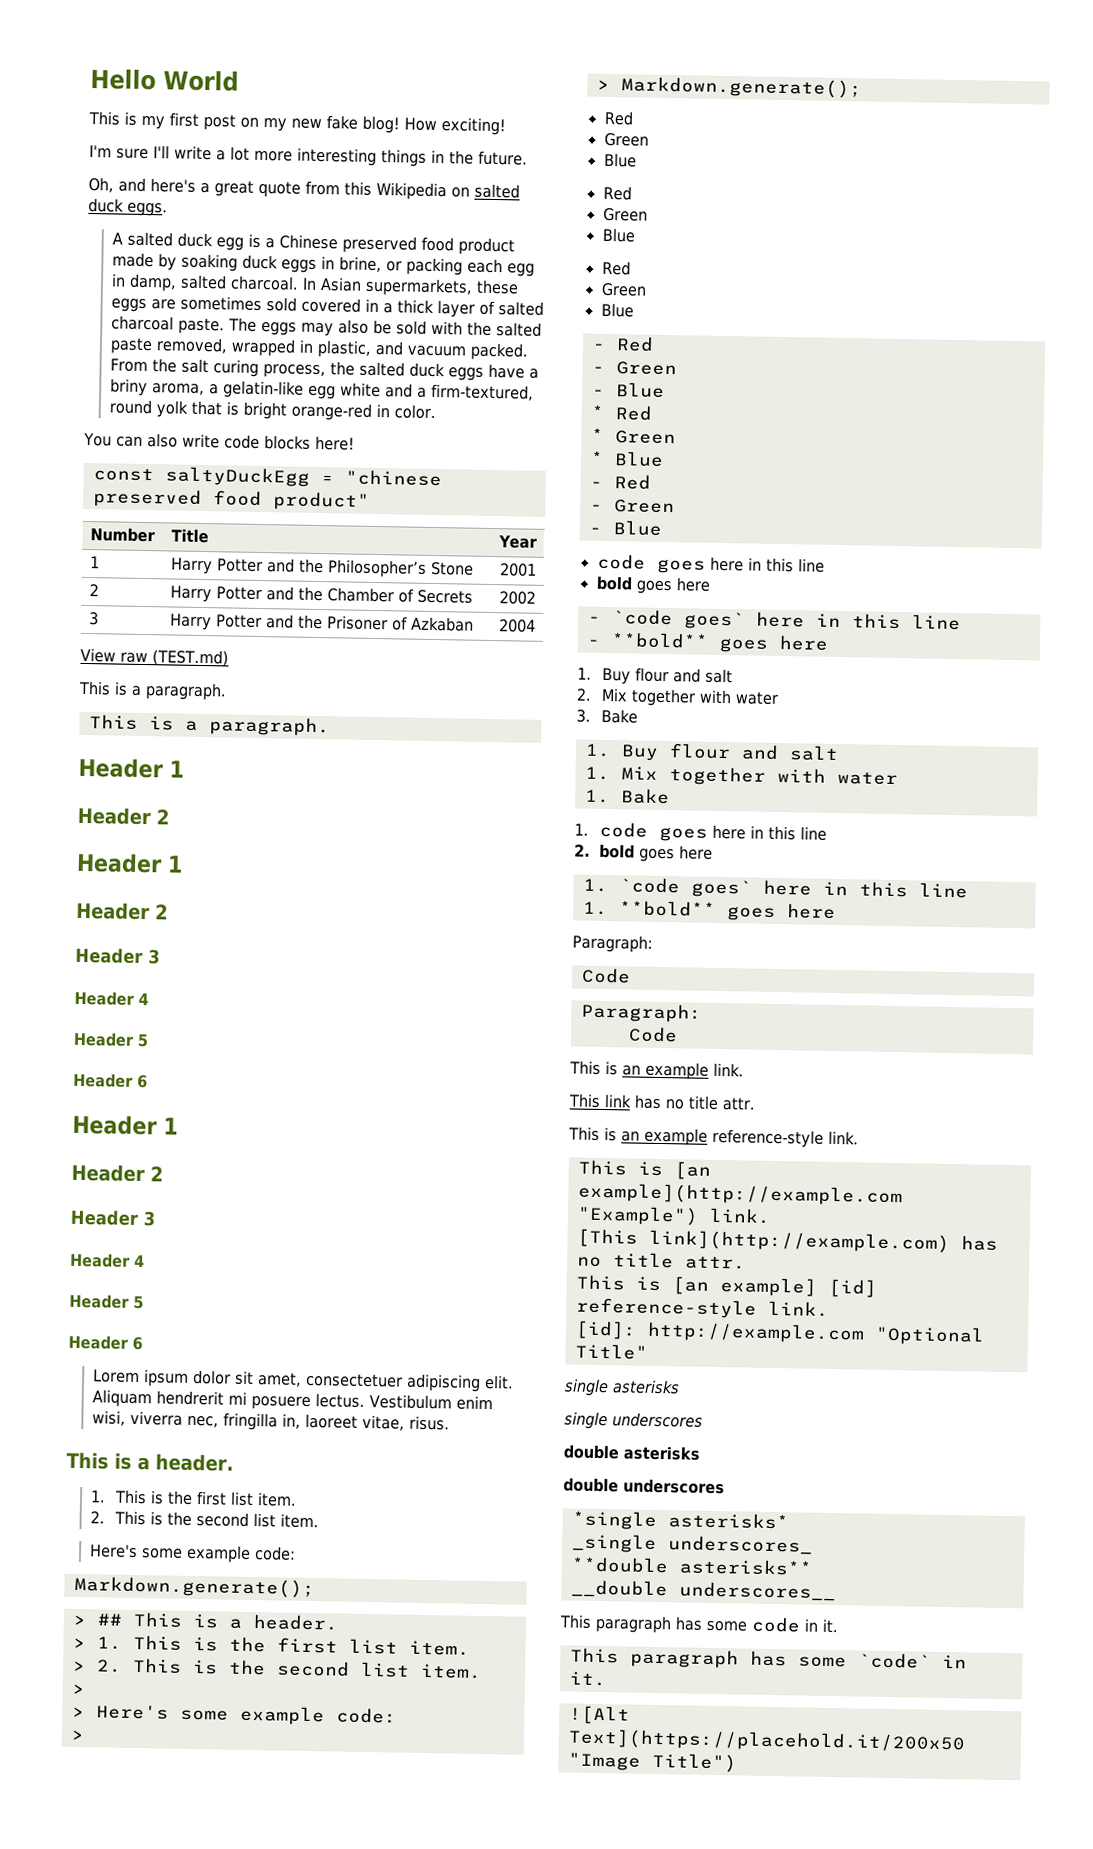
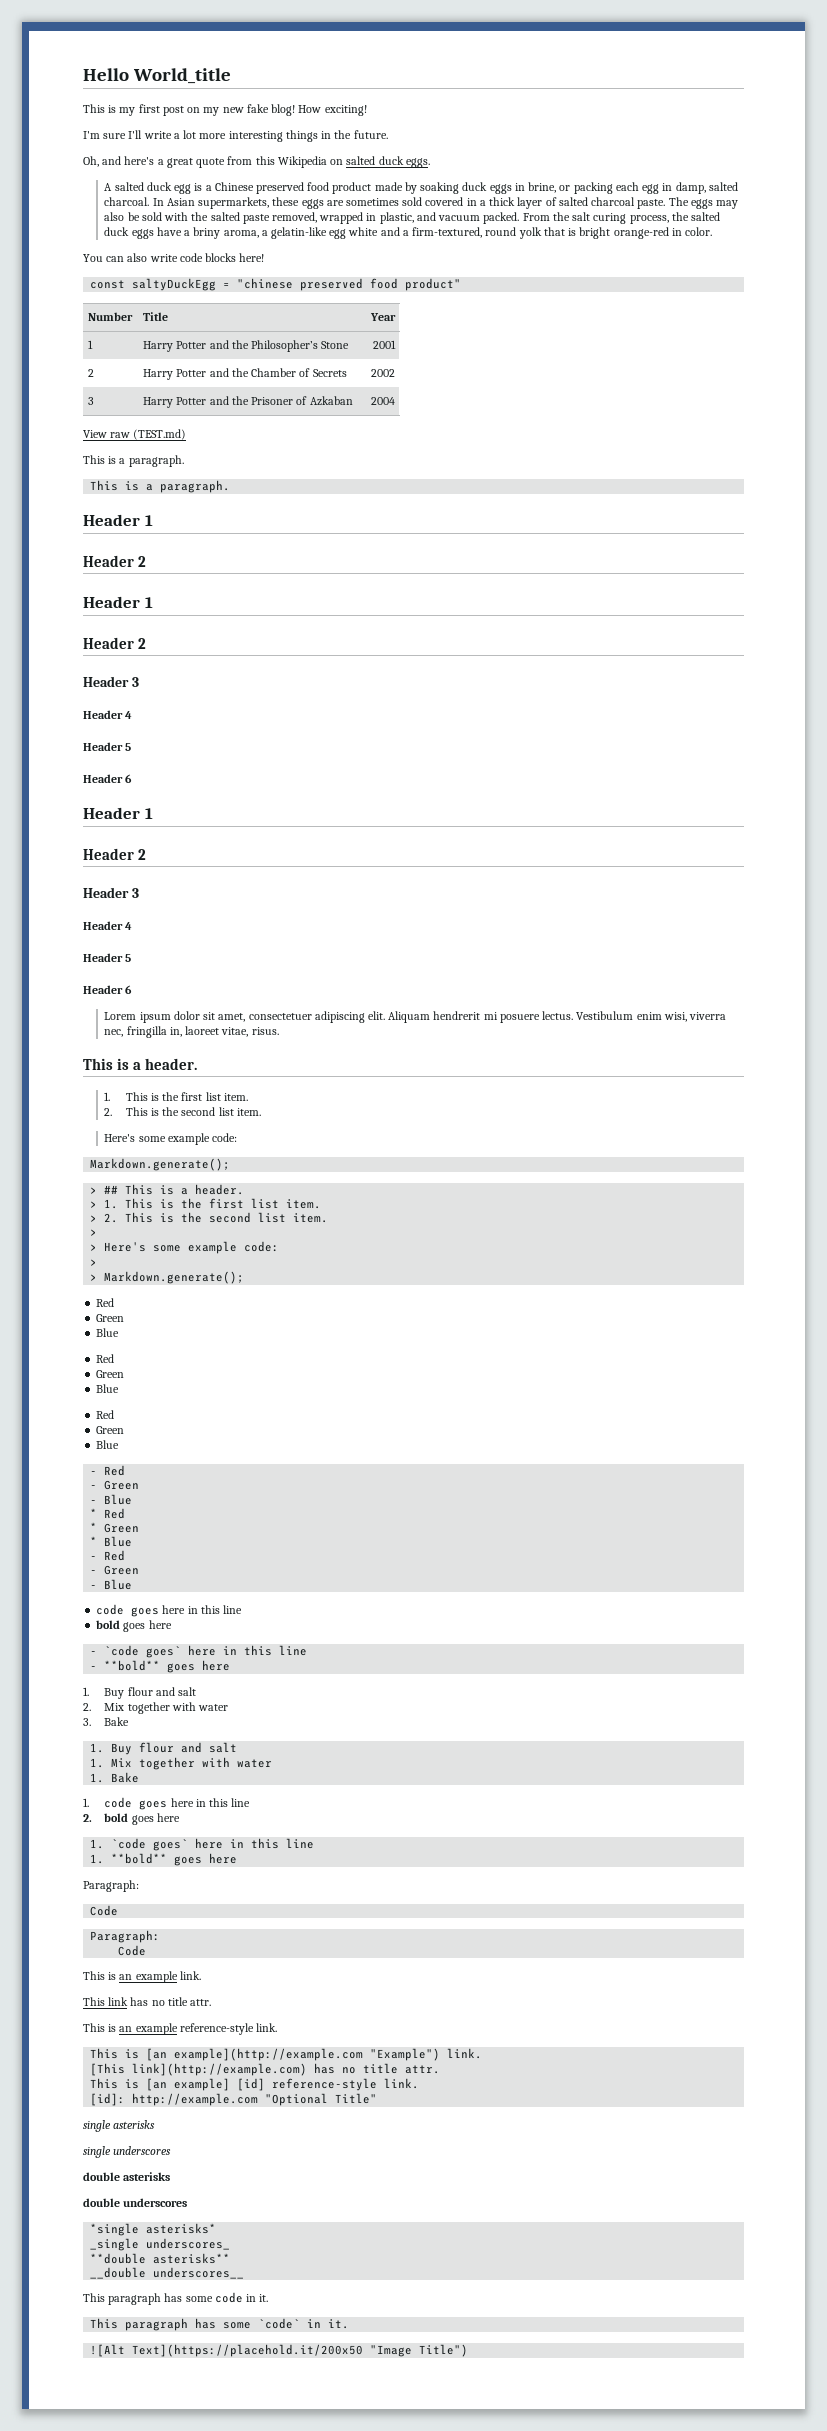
- Hello World
+ Hello World_title

